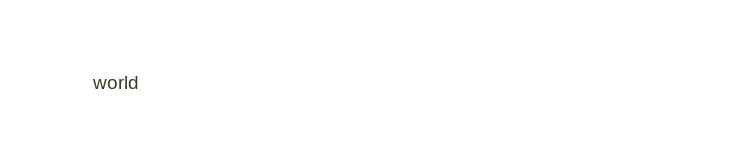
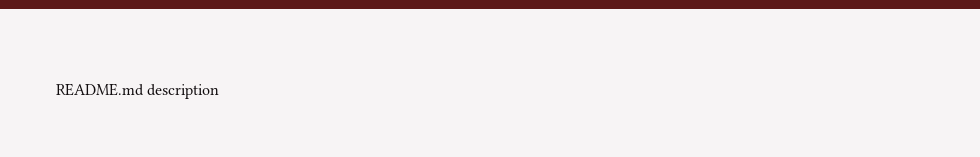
- world
+ README.md description

